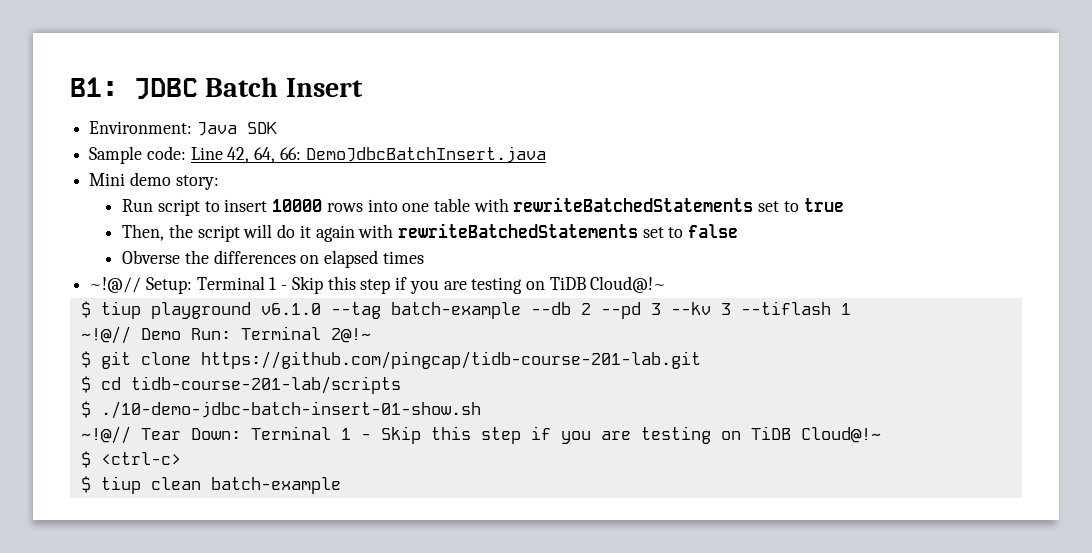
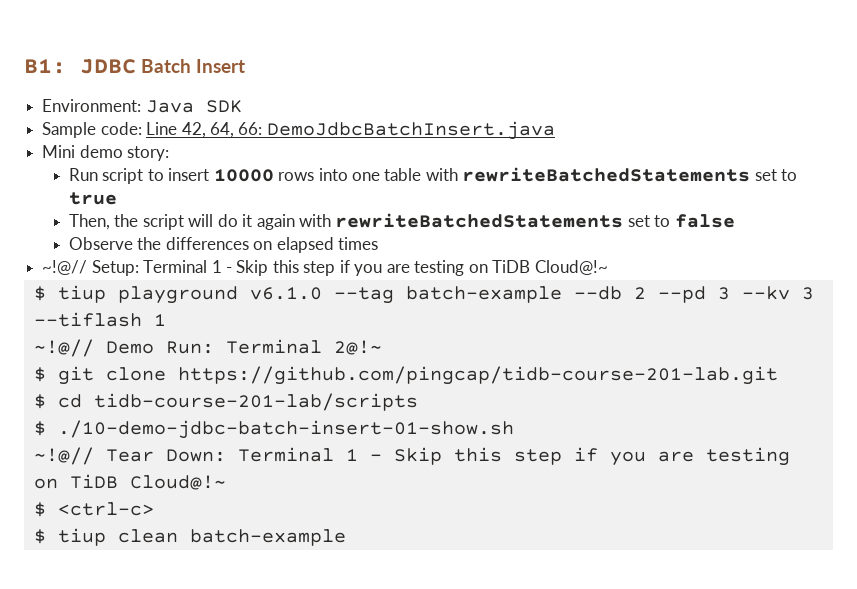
- Obverse the differences on elapsed times
+ Observe the differences on elapsed times

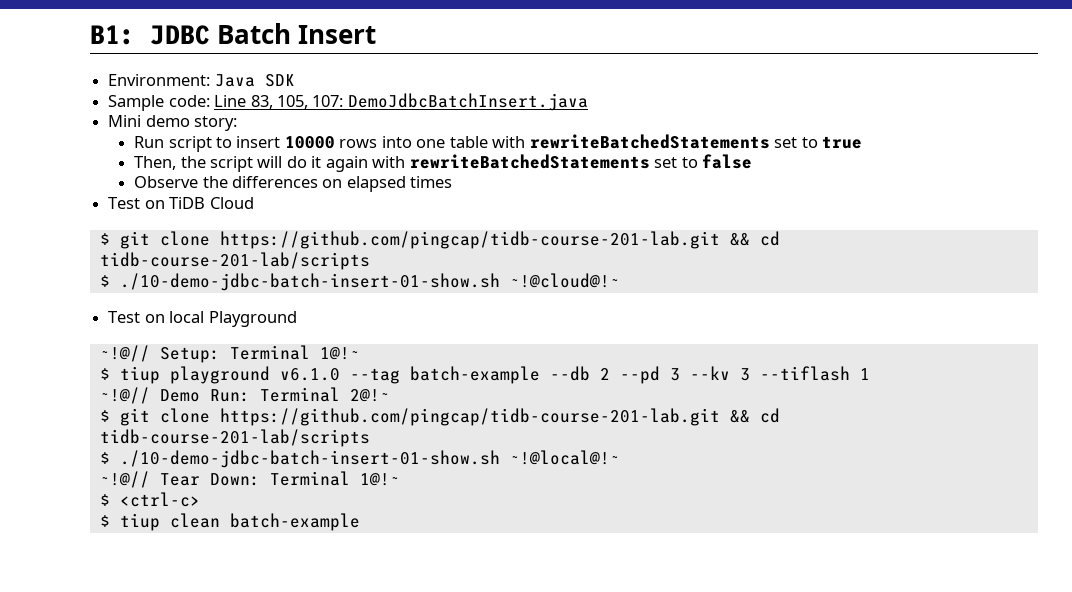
- Sample code: Line 42, 64, 66: DemoJdbcBatchInsert.java
+ Sample code: Line 83, 105, 107: DemoJdbcBatchInsert.java
- ~!@// Setup: Terminal 1 - Skip this step if you are testing on TiDB Cloud@!~
+ Test on TiDB Cloud
+ $ git clone https://github.com/pingcap/tidb-course-201-lab.git && cd tidb-course-201-lab/scripts
+ $ ./10-demo-jdbc-batch-insert-01-show.sh ~!@cloud@!~
+ Test on local Playground
+ ~!@// Setup: Terminal 1@!~
  ~!@// Demo Run: Terminal 2@!~
- $ git clone https://github.com/pingcap/tidb-course-201-lab.git
- $ cd tidb-course-201-lab/scripts
- $ ./10-demo-jdbc-batch-insert-01-show.sh
+ $ git clone https://github.com/pingcap/tidb-course-201-lab.git && cd tidb-course-201-lab/scripts
+ $ ./10-demo-jdbc-batch-insert-01-show.sh ~!@local@!~
- ~!@// Tear Down: Terminal 1 - Skip this step if you are testing on TiDB Cloud@!~
+ ~!@// Tear Down: Terminal 1@!~

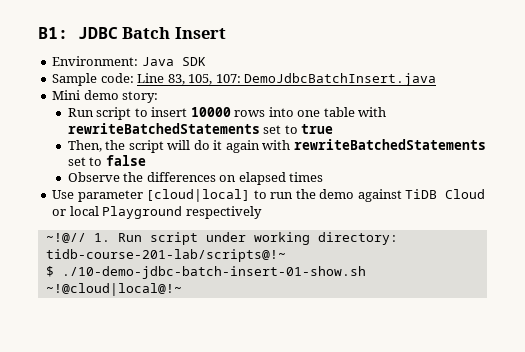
- Test on TiDB Cloud
- $ git clone https://github.com/pingcap/tidb-course-201-lab.git && cd tidb-course-201-lab/scripts
- $ ./10-demo-jdbc-batch-insert-01-show.sh ~!@cloud@!~
- Test on local Playground
- ~!@// Setup: Terminal 1@!~
- $ tiup playground v6.1.0 --tag batch-example --db 2 --pd 3 --kv 3 --tiflash 1
- ~!@// Demo Run: Terminal 2@!~
- $ git clone https://github.com/pingcap/tidb-course-201-lab.git && cd tidb-course-201-lab/scripts
- $ ./10-demo-jdbc-batch-insert-01-show.sh ~!@local@!~
- ~!@// Tear Down: Terminal 1@!~
- $ <ctrl-c>
- $ tiup clean batch-example
+ Use parameter [cloud|local] to run the demo against TiDB Cloud or local Playground respectively
+ ~!@// 1. Run script under working directory: tidb-course-201-lab/scripts@!~
+ $ ./10-demo-jdbc-batch-insert-01-show.sh ~!@cloud|local@!~

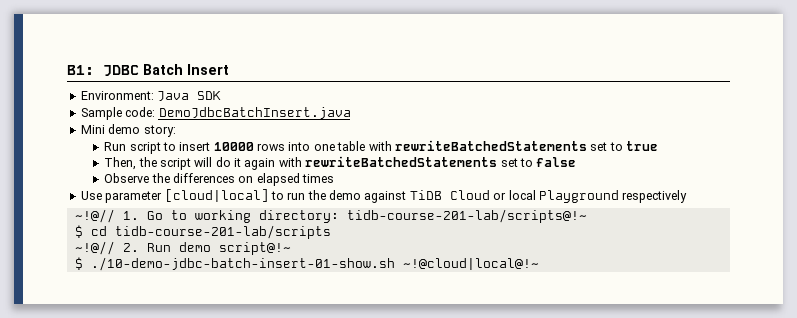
- Sample code: Line 83, 105, 107: DemoJdbcBatchInsert.java
+ Sample code: DemoJdbcBatchInsert.java
- ~!@// 1. Run script under working directory: tidb-course-201-lab/scripts@!~
+ ~!@// 1. Go to working directory: tidb-course-201-lab/scripts@!~
+ $ cd tidb-course-201-lab/scripts
+ ~!@// 2. Run demo script@!~

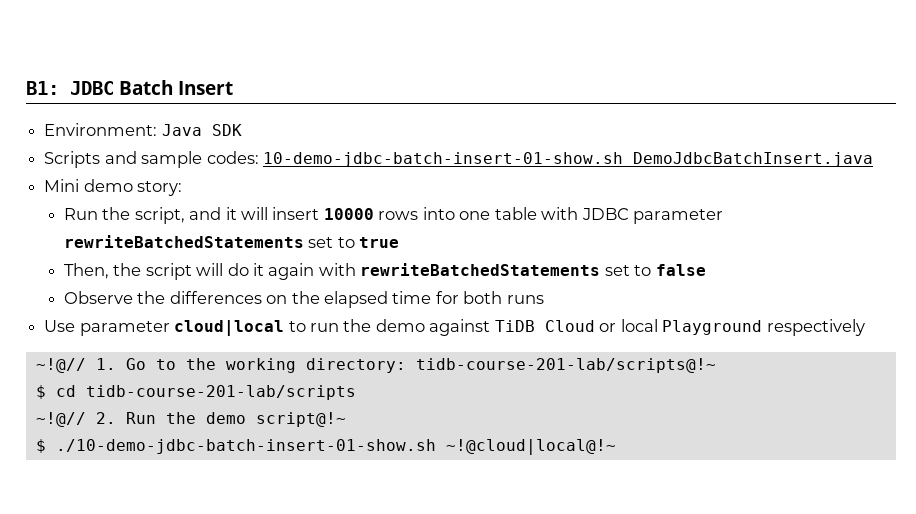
- Sample code: DemoJdbcBatchInsert.java
+ Scripts and sample codes: 10-demo-jdbc-batch-insert-01-show.sh DemoJdbcBatchInsert.java
- Run script to insert 10000 rows into one table with rewriteBatchedStatements set to true
+ Run the script, and it will insert 10000 rows into one table with JDBC parameter rewriteBatchedStatements set to true
- Observe the differences on elapsed times
+ Observe the differences on the elapsed time for both runs
- Use parameter [cloud|local] to run the demo against TiDB Cloud or local Playground respectively
+ Use parameter cloud|local to run the demo against TiDB Cloud or local Playground respectively
- ~!@// 1. Go to working directory: tidb-course-201-lab/scripts@!~
+ ~!@// 1. Go to the working directory: tidb-course-201-lab/scripts@!~
- ~!@// 2. Run demo script@!~
+ ~!@// 2. Run the demo script@!~

